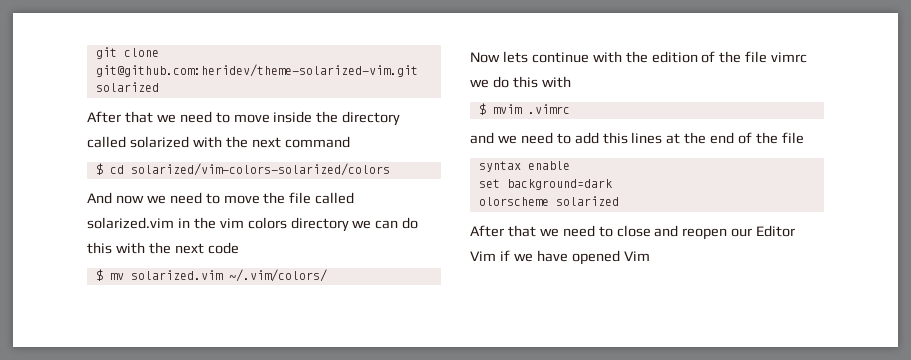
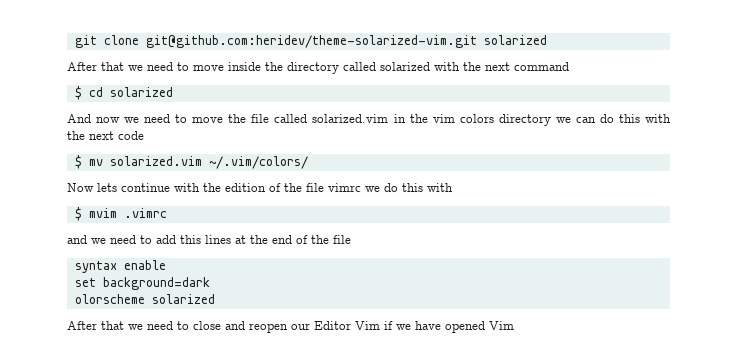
- $ cd solarized/vim-colors-solarized/colors
+ $ cd solarized

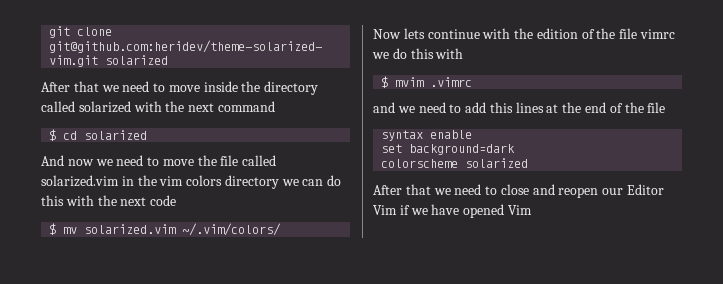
- olorscheme solarized
+ colorscheme solarized

